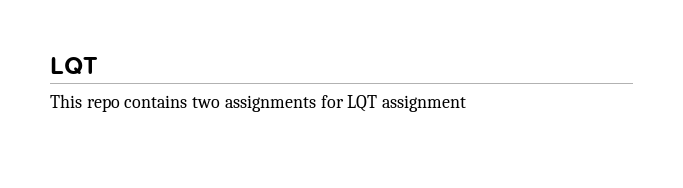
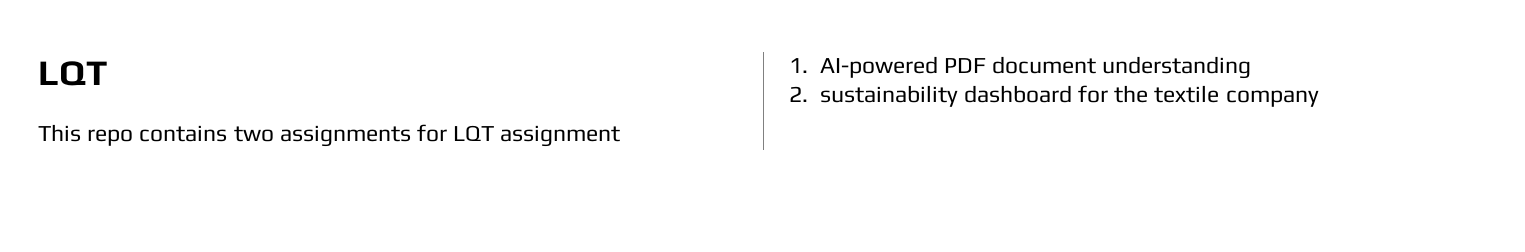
+ 1. AI-powered PDF document understanding
+ 2. sustainability dashboard for the textile company

